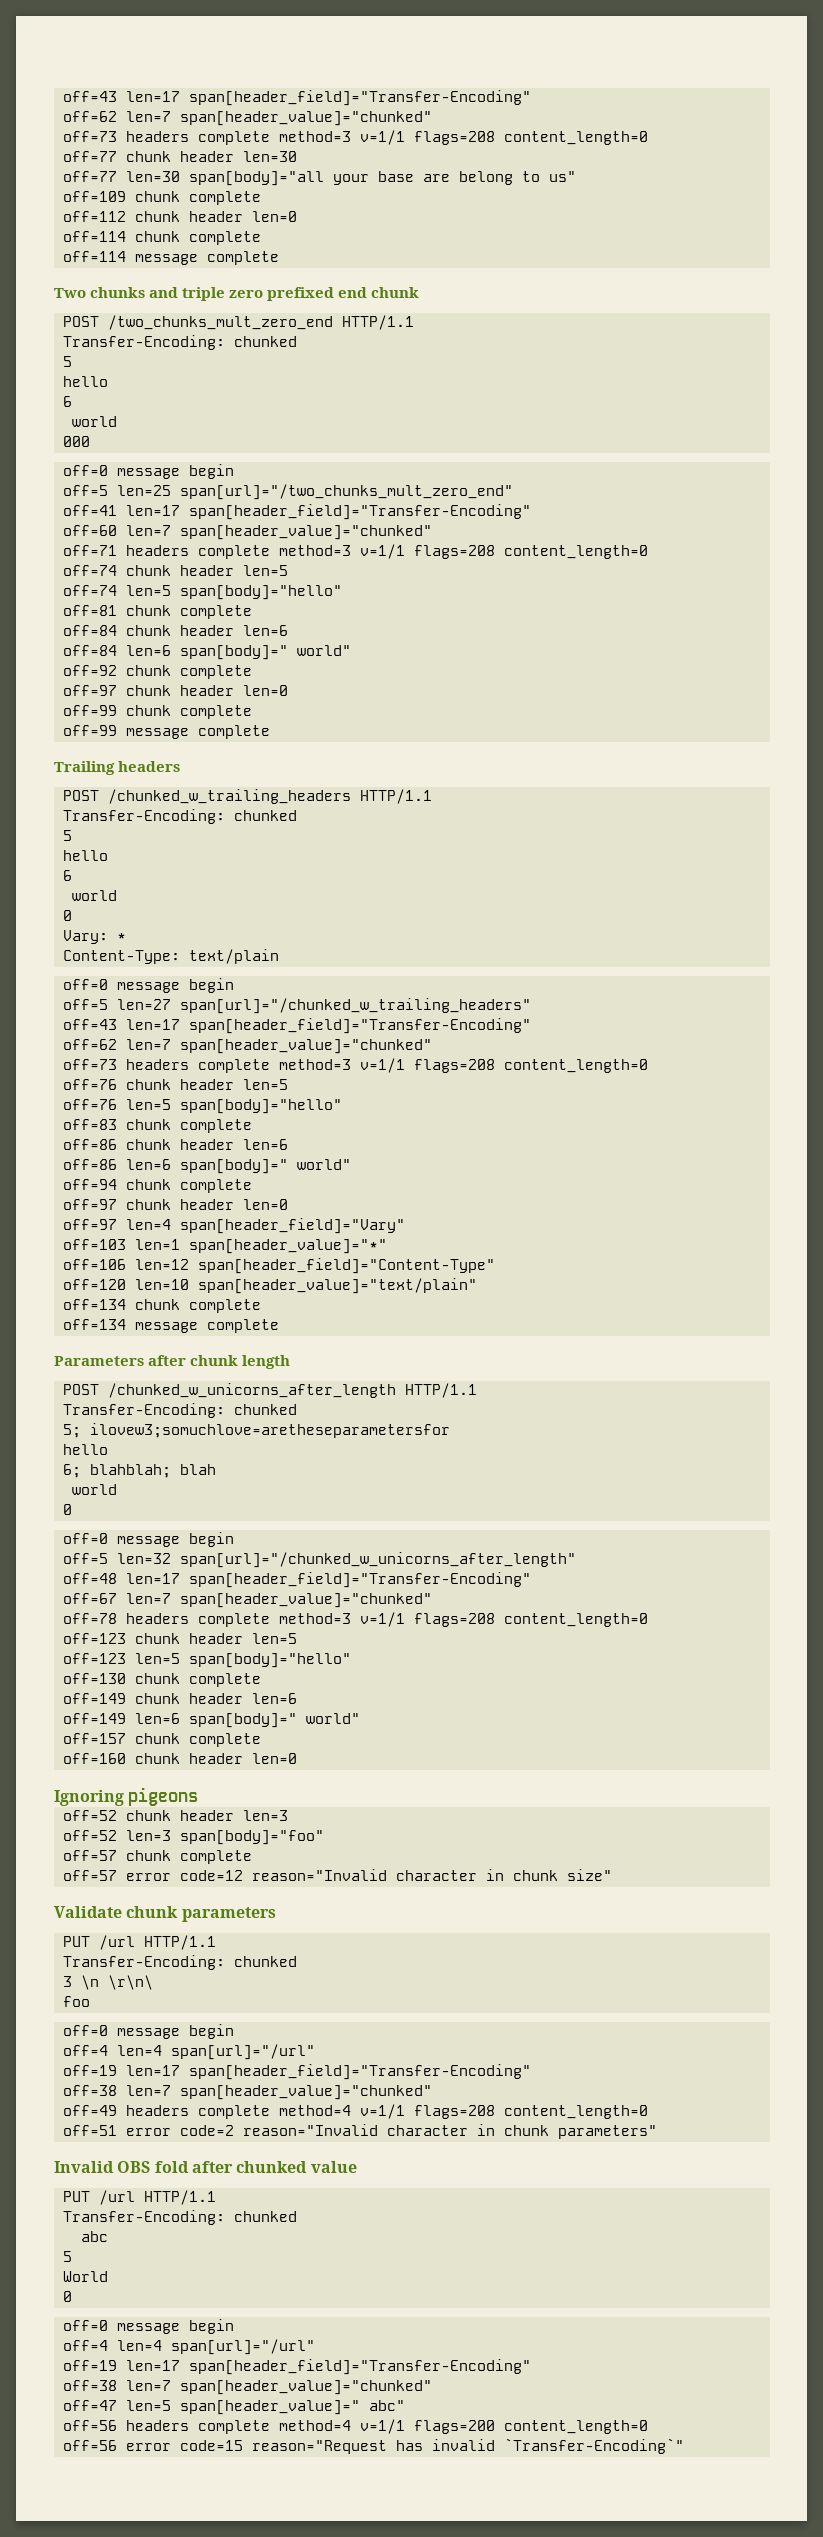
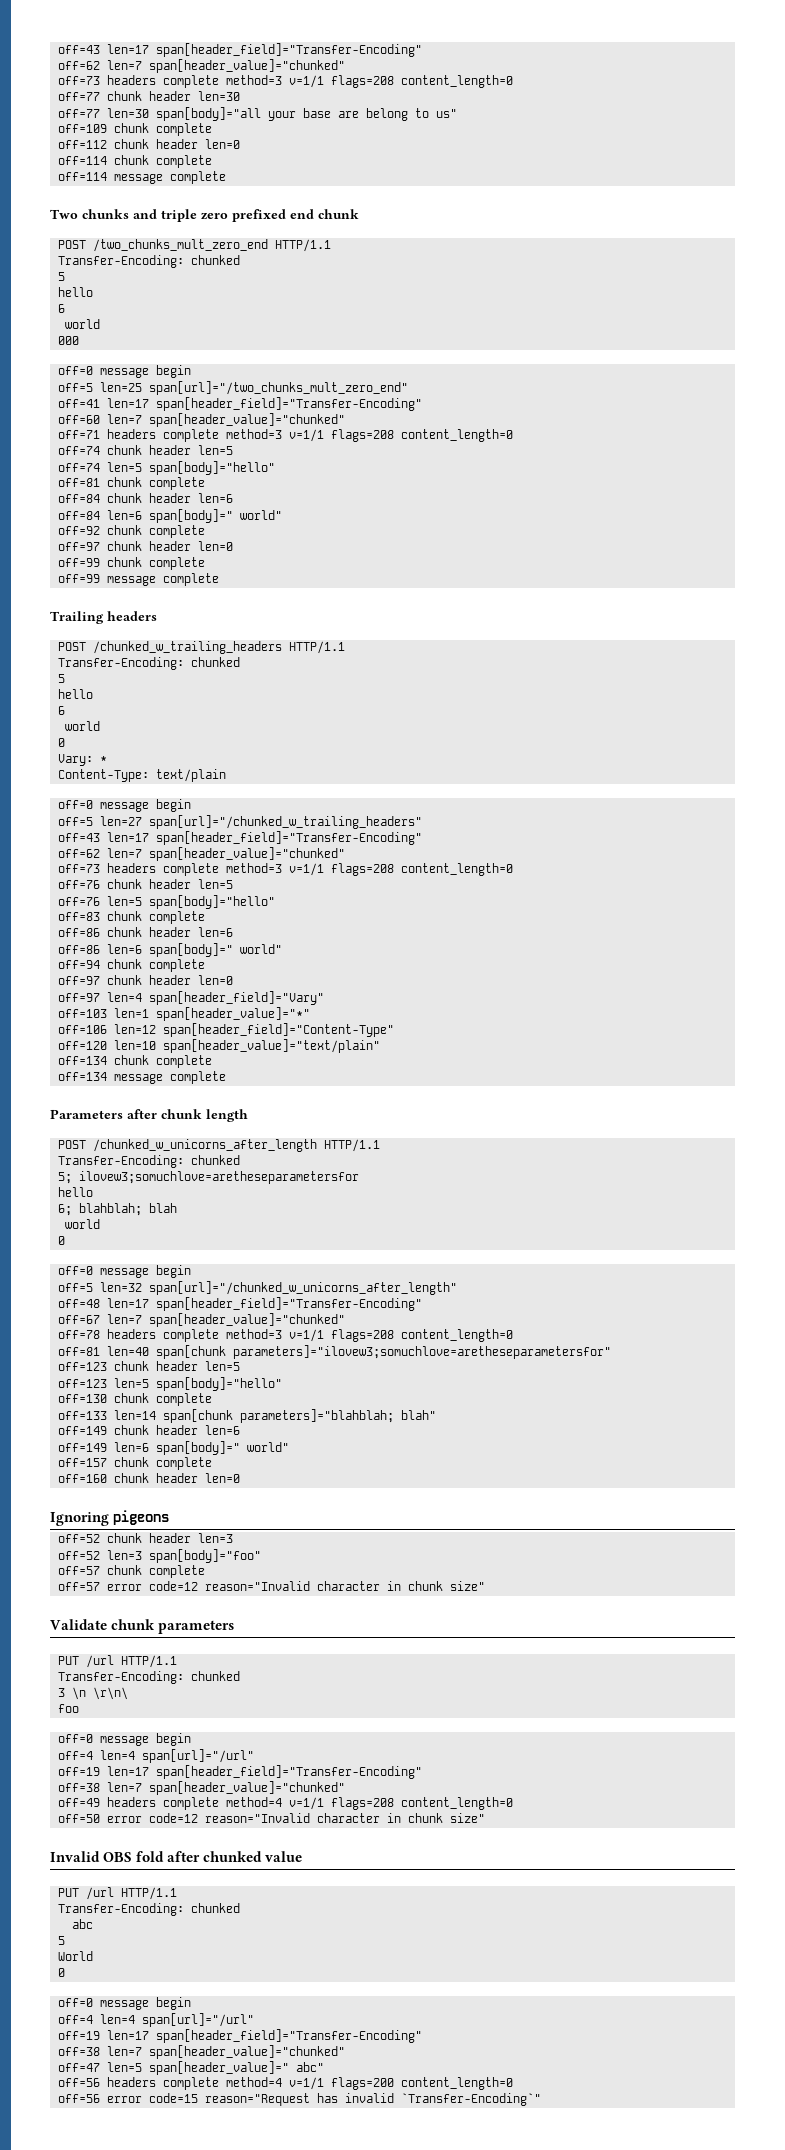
+ off=81 len=40 span[chunk parameters]="ilovew3;somuchlove=aretheseparametersfor"
+ off=133 len=14 span[chunk parameters]="blahblah; blah"
- off=51 error code=2 reason="Invalid character in chunk parameters"
+ off=50 error code=12 reason="Invalid character in chunk size"

